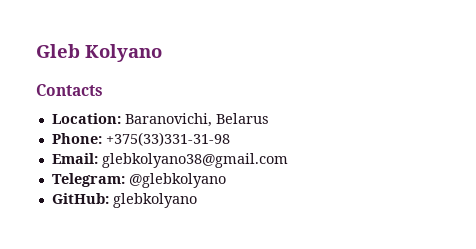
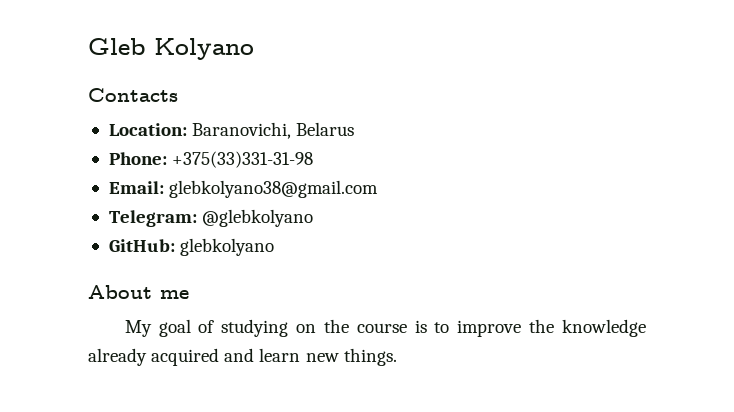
+ About me
+ My goal of studying on the course is to improve the knowledge already acquired and learn new things.

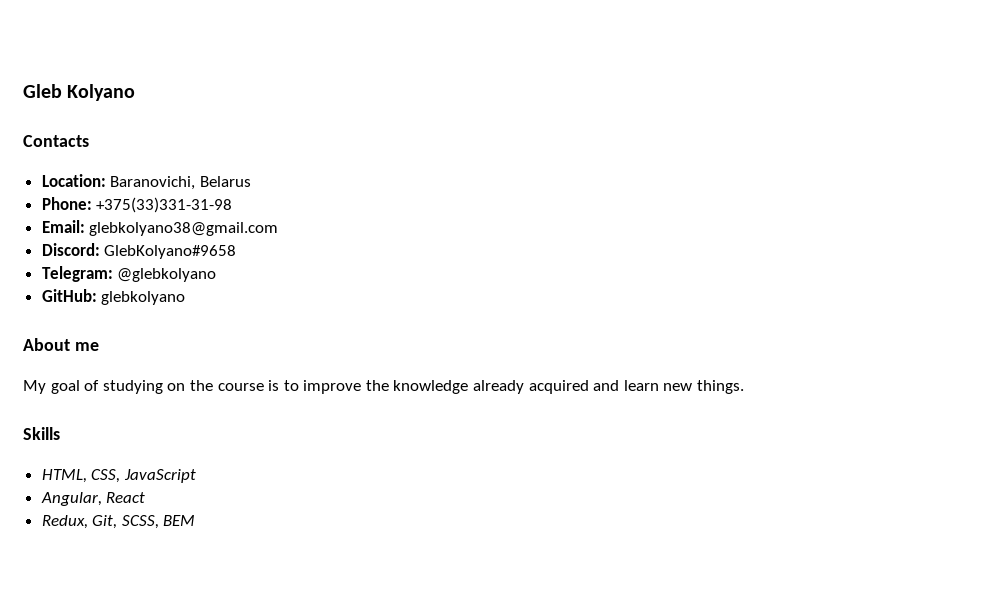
+ Discord: GlebKolyano#9658
+ Skills
+ HTML, CSS, JavaScript
+ Angular, React
+ Redux, Git, SCSS, BEM

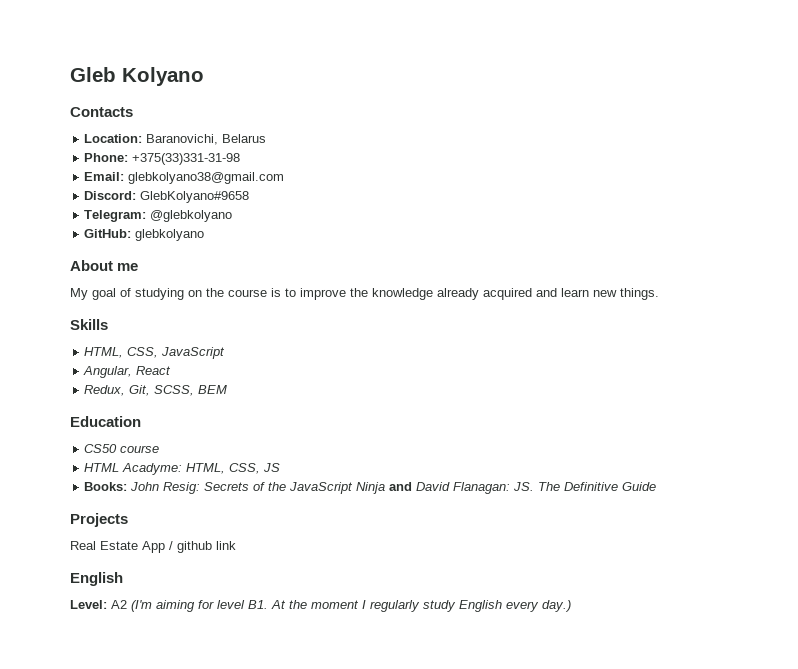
+ Education
+ CS50 course
+ HTML Acadyme: HTML, CSS, JS
+ Books: John Resig: Secrets of the JavaScript Ninja and David Flanagan: JS. The Definitive Guide
+ Projects
+ Real Estate App / github link
+ English
+ Level: A2 (I'm aiming for level B1. At the moment I regularly study English every day.)

